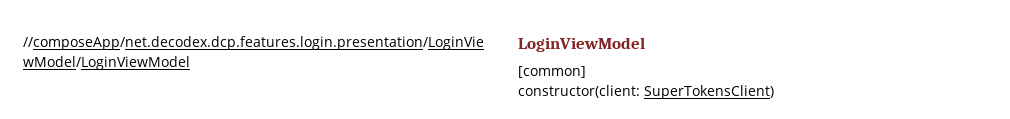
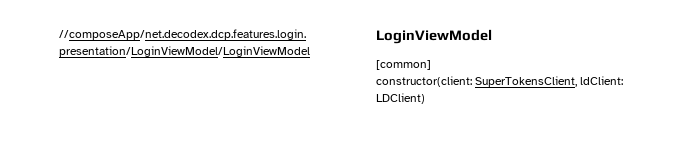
- constructor(client: SuperTokensClient)
+ constructor(client: SuperTokensClient, ldClient: LDClient)

